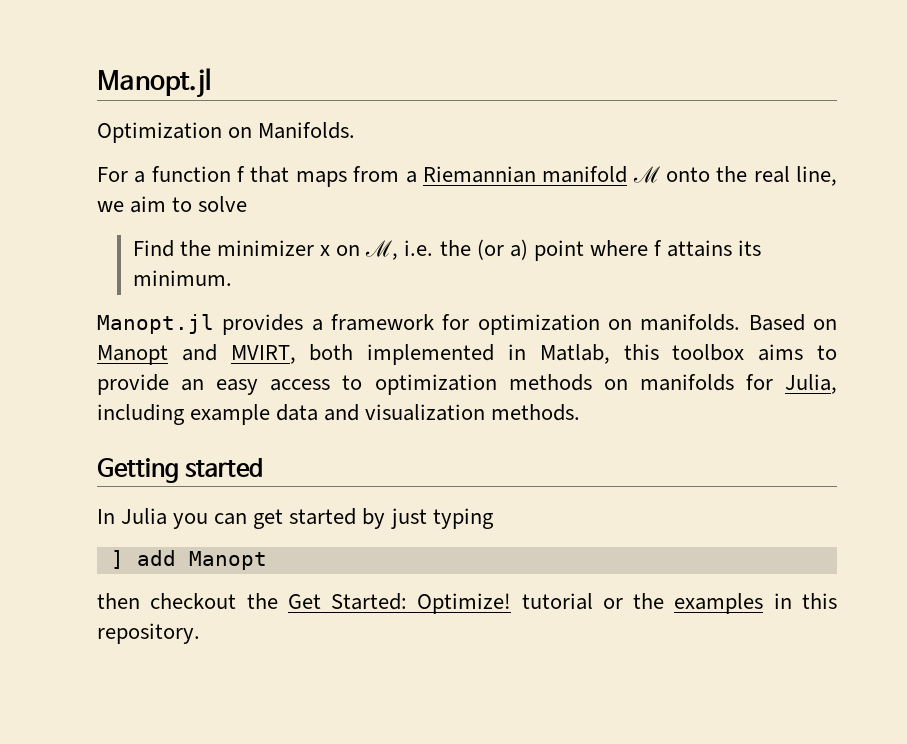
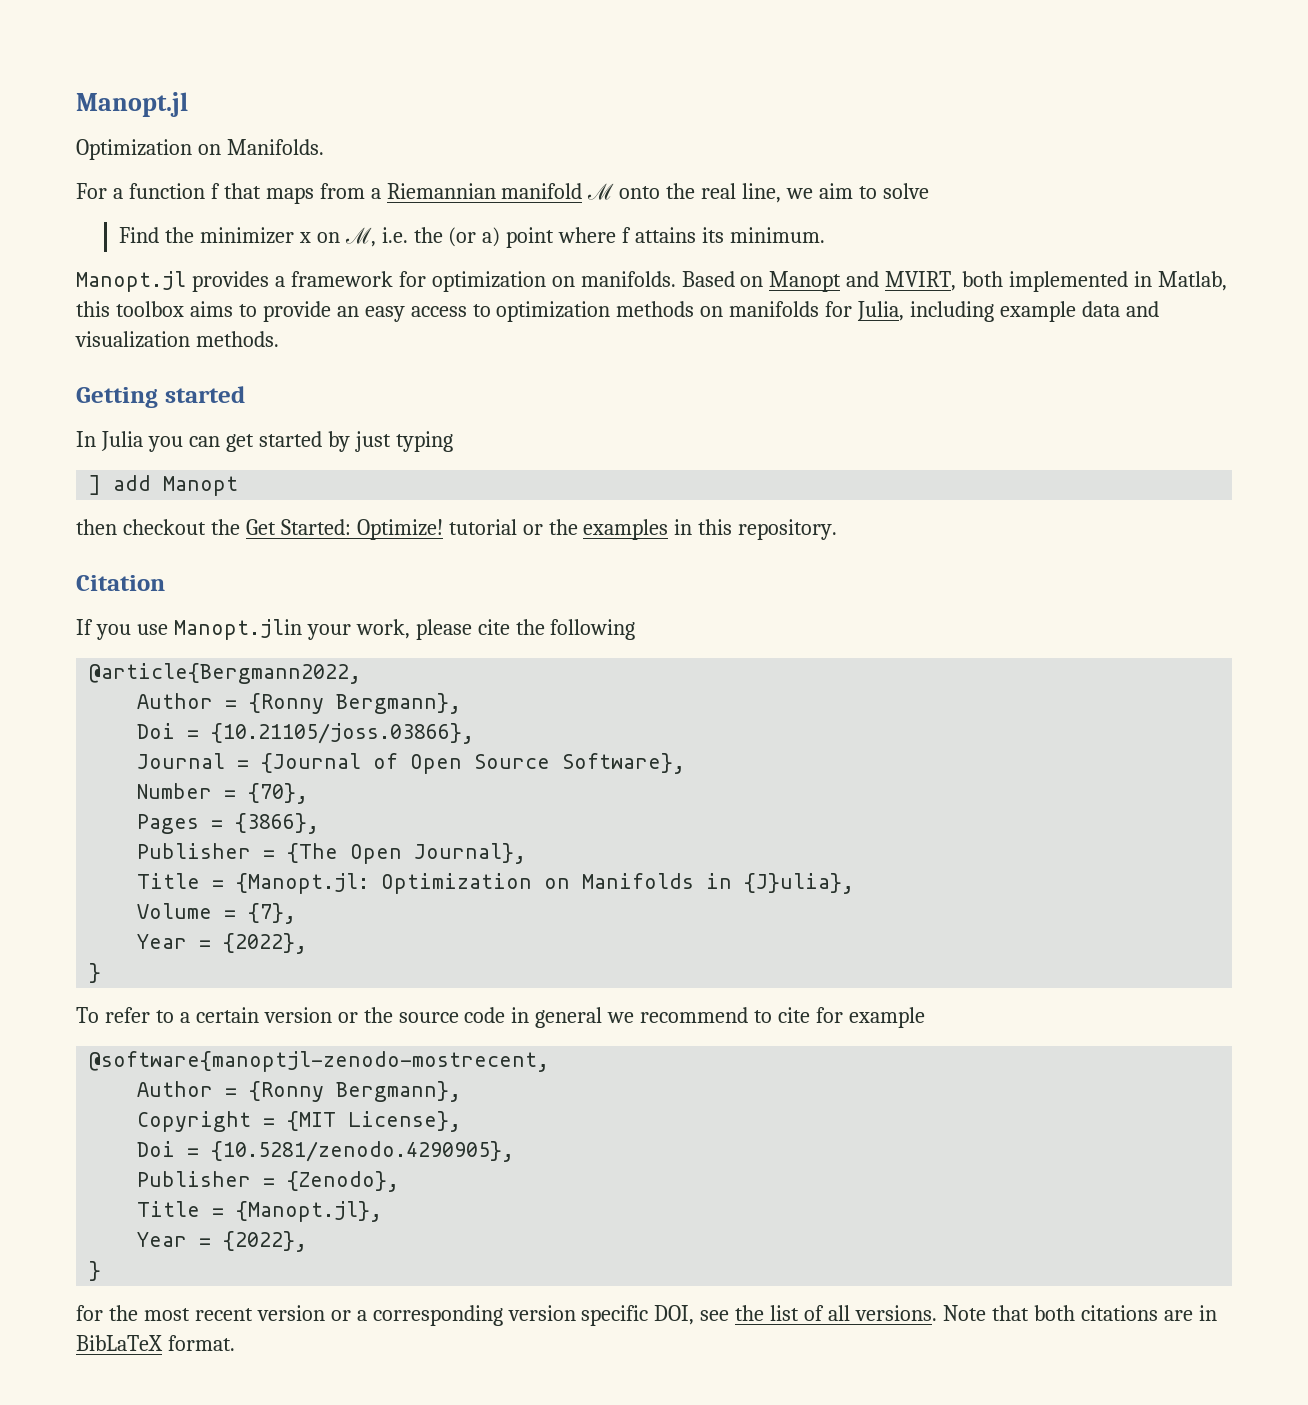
+ Citation
+ If you use Manopt.jlin your work, please cite the following
+ @article{Bergmann2022,
+ Author = {Ronny Bergmann},
+ Doi = {10.21105/joss.03866},
+ Journal = {Journal of Open Source Software},
+ Number = {70},
+ Pages = {3866},
+ Publisher = {The Open Journal},
+ Title = {Manopt.jl: Optimization on Manifolds in {J}ulia},
+ Volume = {7},
+ Year = {2022},
+ }
+ To refer to a certain version or the source code in general we recommend to cite for example
+ @software{manoptjl-zenodo-mostrecent,
+ Author = {Ronny Bergmann},
+ Copyright = {MIT License},
+ Doi = {10.5281/zenodo.4290905},
+ Publisher = {Zenodo},
+ Title = {Manopt.jl},
+ Year = {2022},
+ }
+ for the most recent version or a corresponding version specific DOI, see the list of all versions. Note that both citations are in BibLaTeX format.

